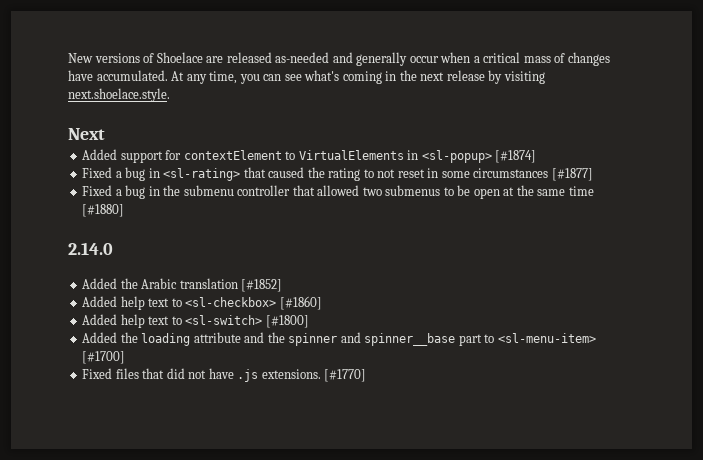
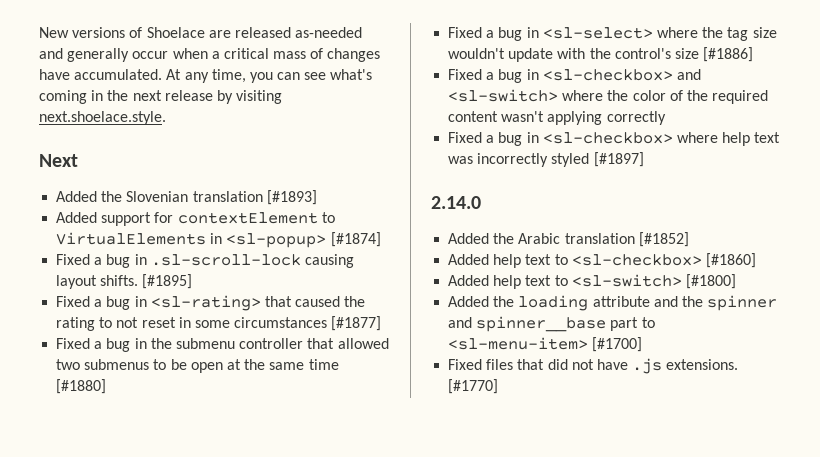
+ Added the Slovenian translation [#1893]
+ Fixed a bug in .sl-scroll-lock causing layout shifts. [#1895]
+ Fixed a bug in <sl-select> where the tag size wouldn't update with the control's size [#1886]
+ Fixed a bug in <sl-checkbox> and <sl-switch> where the color of the required content wasn't applying correctly
+ Fixed a bug in <sl-checkbox> where help text was incorrectly styled [#1897]

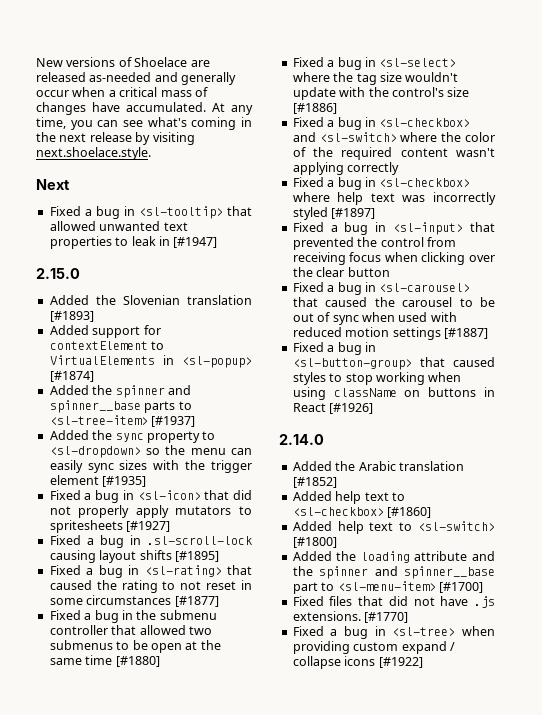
+ Fixed a bug in <sl-tooltip> that allowed unwanted text properties to leak in [#1947]
+ 2.15.0
+ Added the spinner and spinner__base parts to <sl-tree-item> [#1937]
+ Added the sync property to <sl-dropdown> so the menu can easily sync sizes with the trigger element [#1935]
+ Fixed a bug in <sl-icon> that did not properly apply mutators to spritesheets [#1927]
- Fixed a bug in .sl-scroll-lock causing layout shifts. [#1895]
+ Fixed a bug in .sl-scroll-lock causing layout shifts [#1895]
+ Fixed a bug in <sl-input> that prevented the control from receiving focus when clicking over the clear button
+ Fixed a bug in <sl-carousel> that caused the carousel to be out of sync when used with reduced motion settings [#1887]
+ Fixed a bug in <sl-button-group> that caused styles to stop working when using className on buttons in React [#1926]
+ Fixed a bug in <sl-tree> when providing custom expand / collapse icons [#1922]

